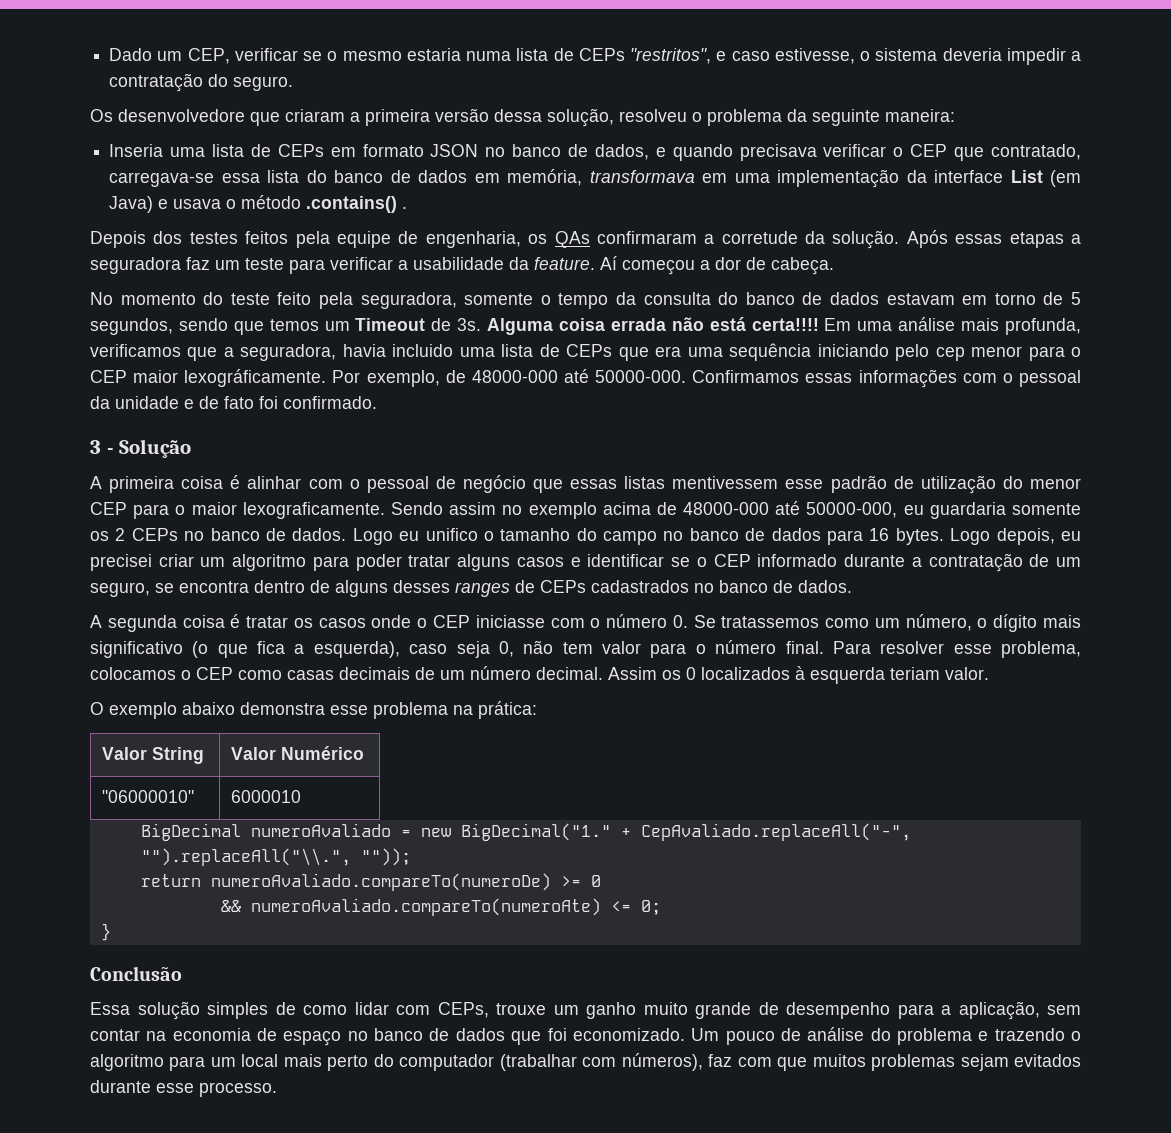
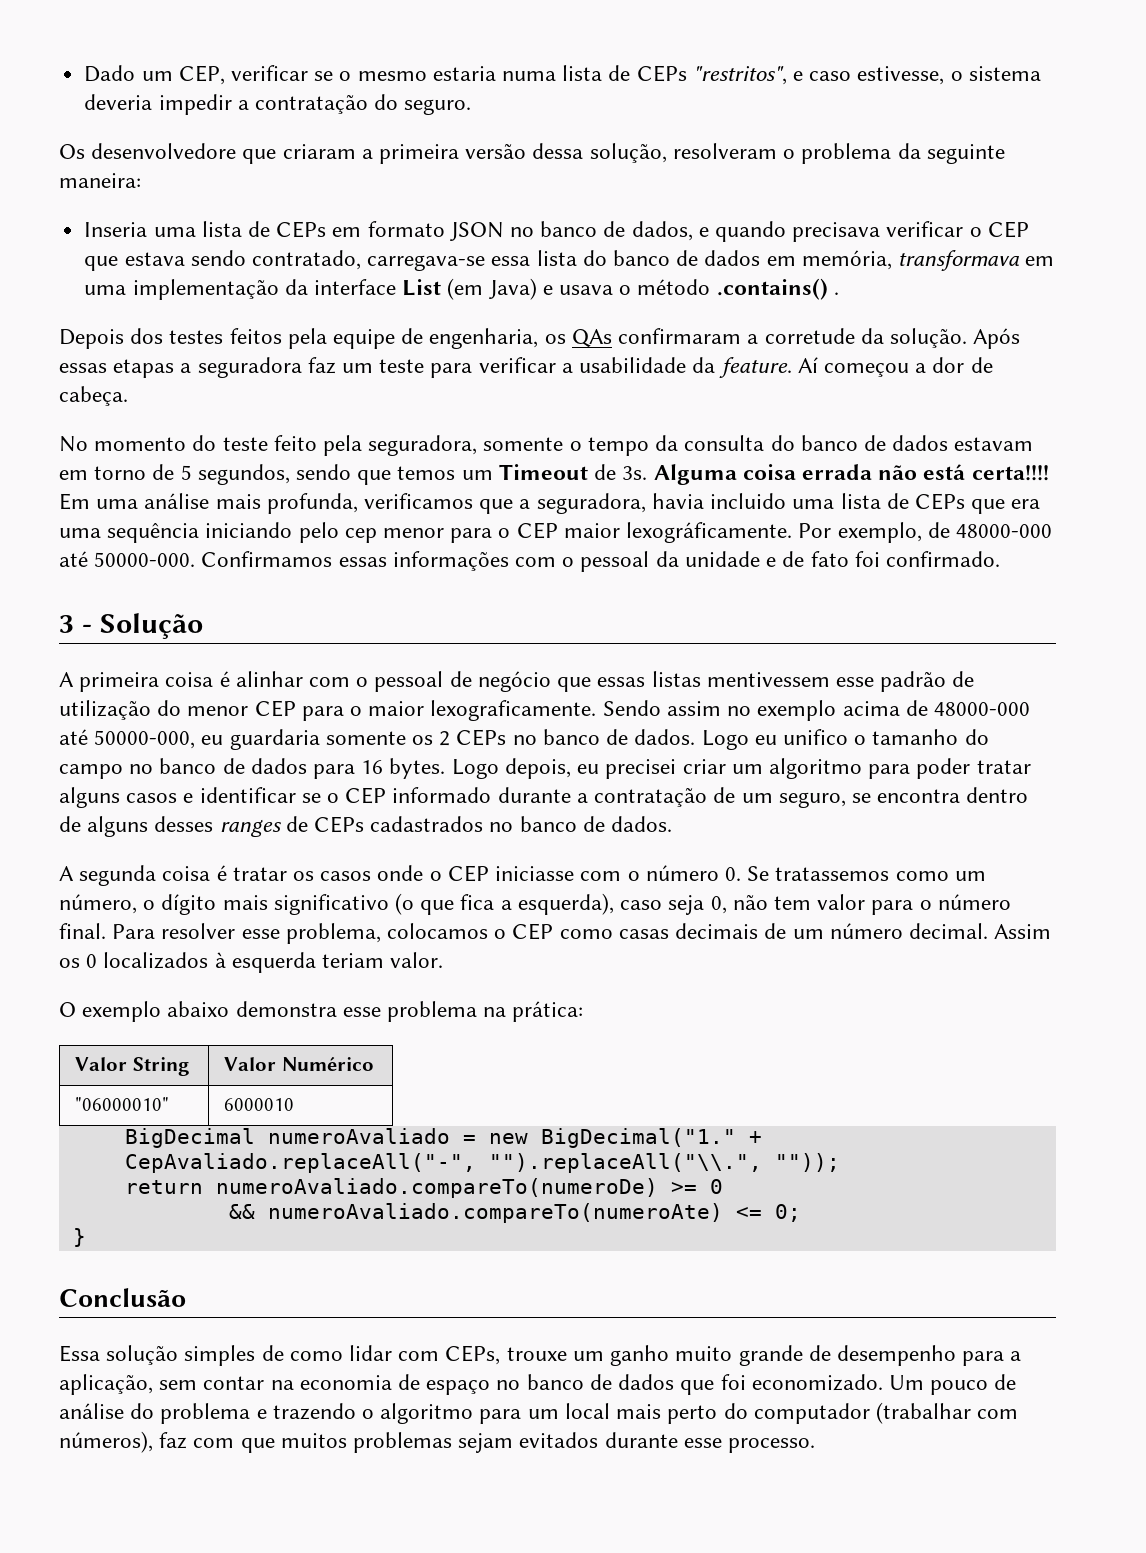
- Os desenvolvedore que criaram a primeira versão dessa solução, resolveu o problema da seguinte maneira:
+ Os desenvolvedore que criaram a primeira versão dessa solução, resolveram o problema da seguinte maneira:
- Inseria uma lista de CEPs em formato JSON no banco de dados, e quando precisava verificar o CEP que contratado, carregava-se essa lista do banco de dados em memória, transformava em uma implementação da interface List (em Java) e usava o método .contains() .
+ Inseria uma lista de CEPs em formato JSON no banco de dados, e quando precisava verificar o CEP que estava sendo contratado, carregava-se essa lista do banco de dados em memória, transformava em uma implementação da interface List (em Java) e usava o método .contains() .

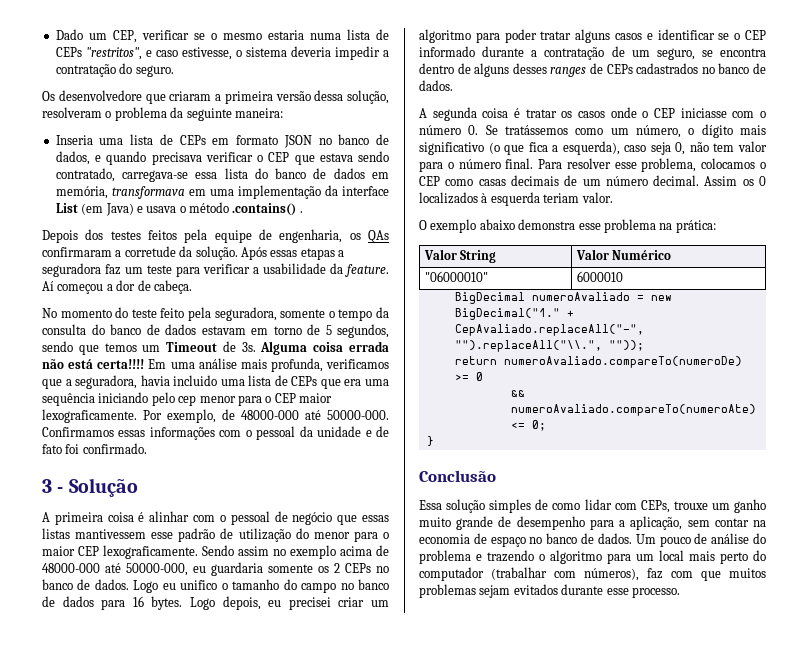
- Em uma análise mais profunda, verificamos que a seguradora, havia incluido uma lista de CEPs que era uma sequência iniciando pelo cep menor para o CEP maior lexográficamente.
+ Em uma análise mais profunda, verificamos que a seguradora, havia incluido uma lista de CEPs que era uma sequência iniciando pelo cep menor para o CEP maior lexograficamente.
- A primeira coisa é alinhar com o pessoal de negócio que essas listas mentivessem esse padrão de utilização do menor CEP para o maior lexograficamente.
+ A primeira coisa é alinhar com o pessoal de negócio que essas listas mantivessem esse padrão de utilização do menor para o maior CEP lexograficamente.
- A segunda coisa é tratar os casos onde o CEP iniciasse com o número 0. Se tratassemos como um número, o dígito mais significativo (o que fica a esquerda), caso seja 0, não tem valor para o número final.
+ A segunda coisa é tratar os casos onde o CEP iniciasse com o número 0. Se tratássemos como um número, o dígito mais significativo (o que fica a esquerda), caso seja 0, não tem valor para o número final.
- Essa solução simples de como lidar com CEPs, trouxe um ganho muito grande de desempenho para a aplicação, sem contar na economia de espaço no banco de dados que foi economizado.
+ Essa solução simples de como lidar com CEPs, trouxe um ganho muito grande de desempenho para a aplicação, sem contar na economia de espaço no banco de dados.

